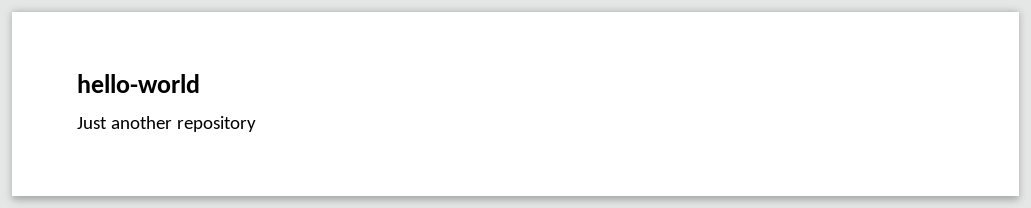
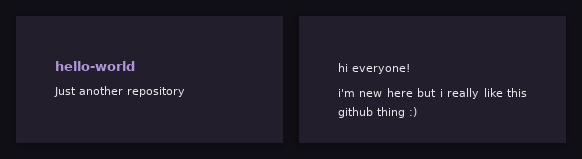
+ hi everyone!
+ i'm new here but i really like this github thing :)

